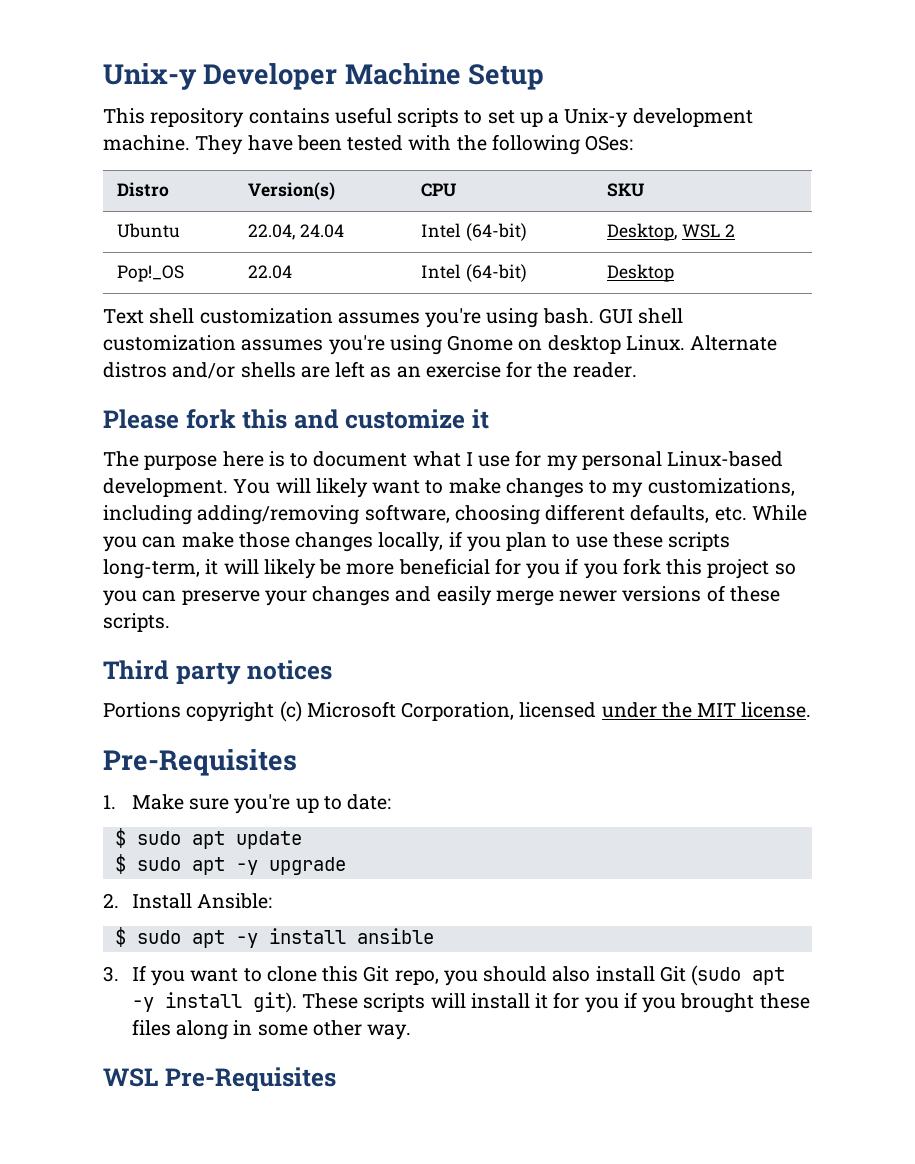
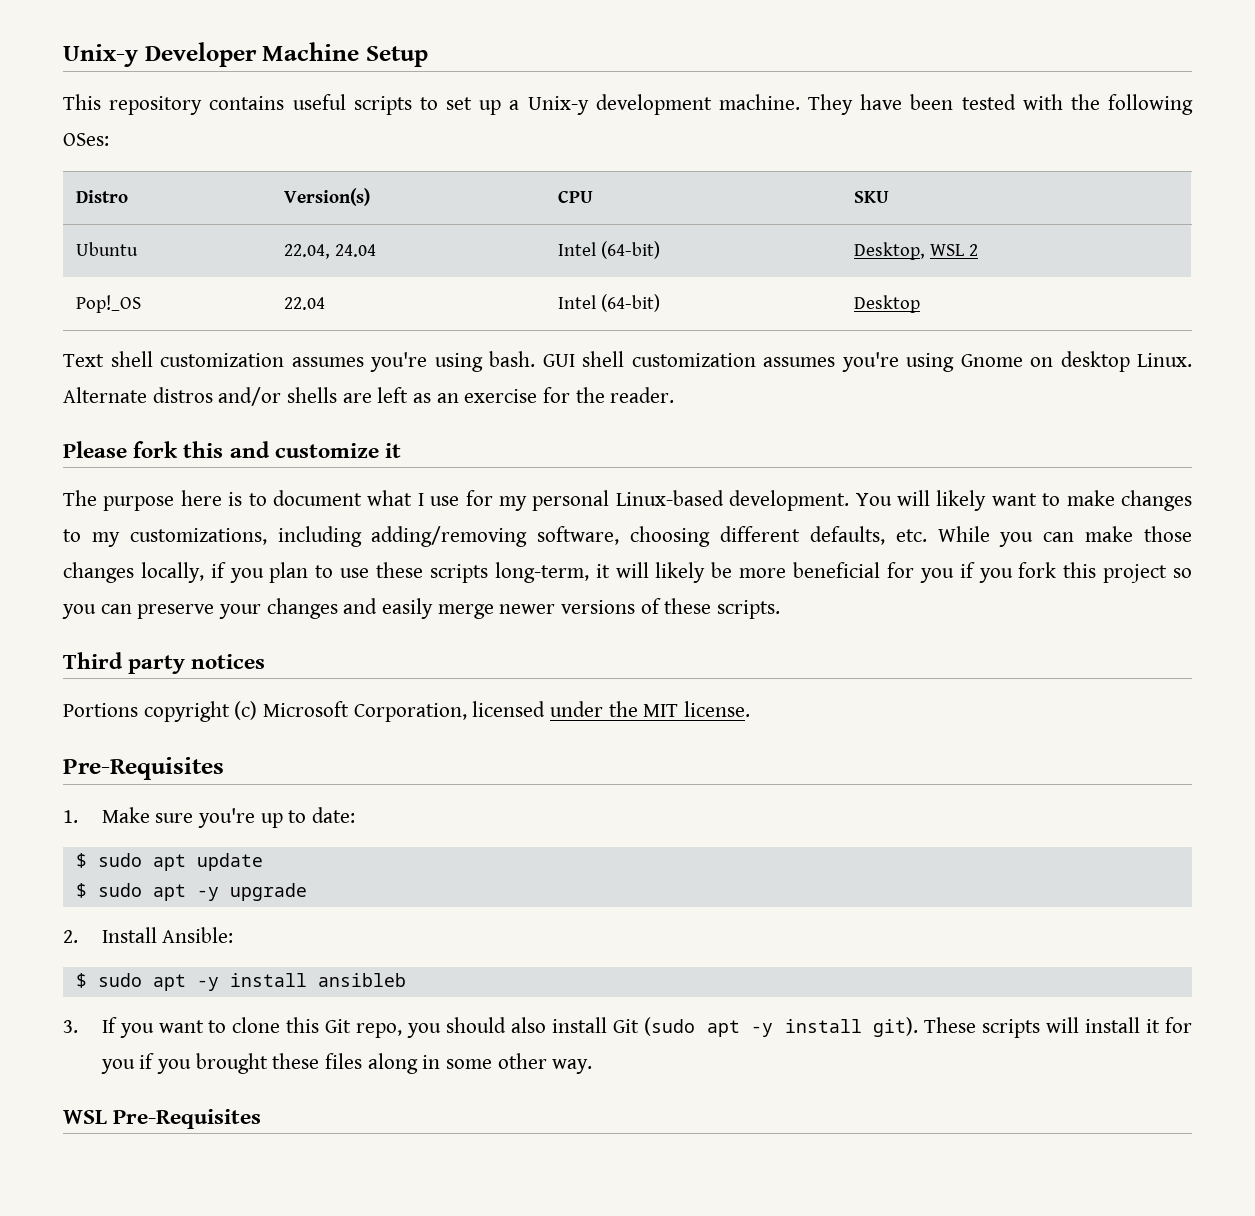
- $ sudo apt -y install ansible
+ $ sudo apt -y install ansibleb

